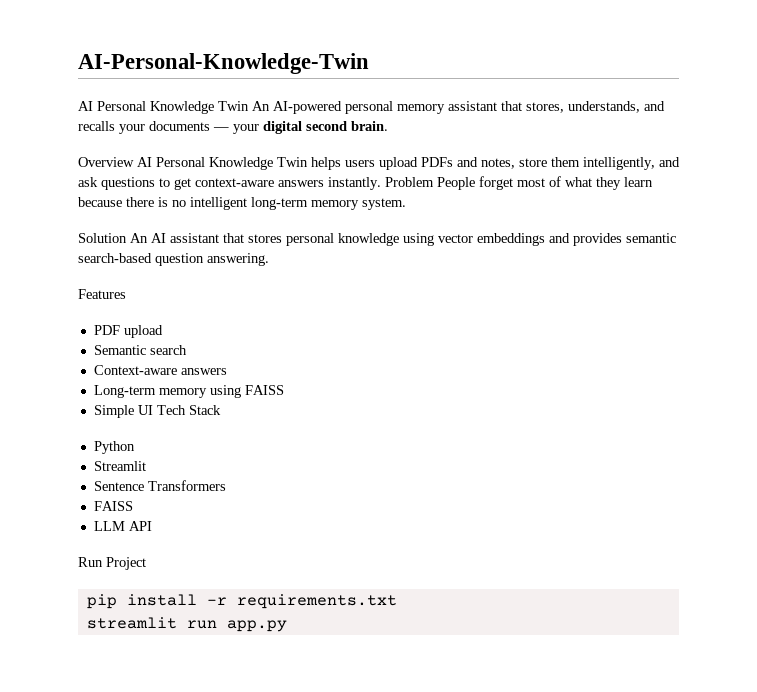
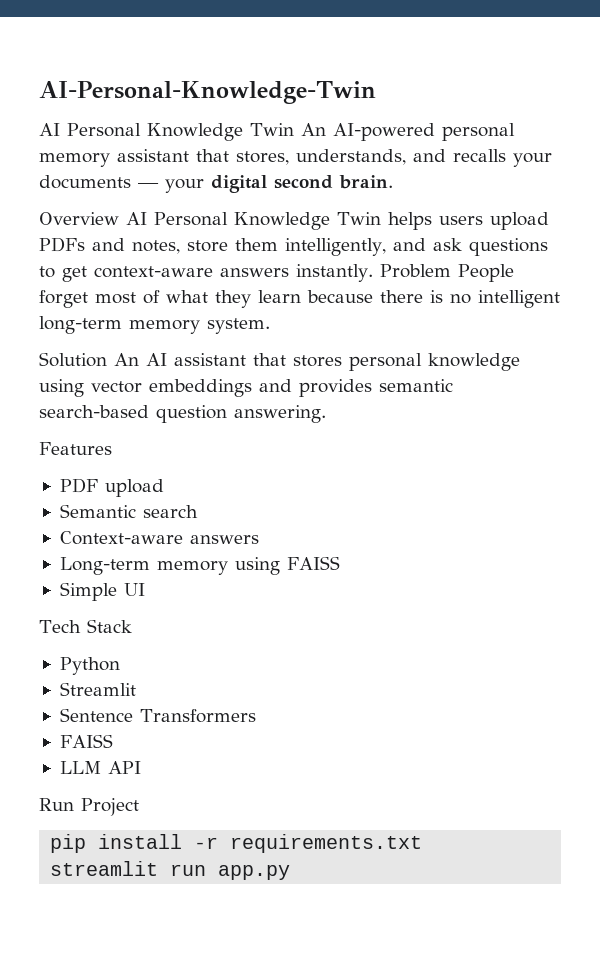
- Simple UI Tech Stack
+ Simple UI
+ Tech Stack

